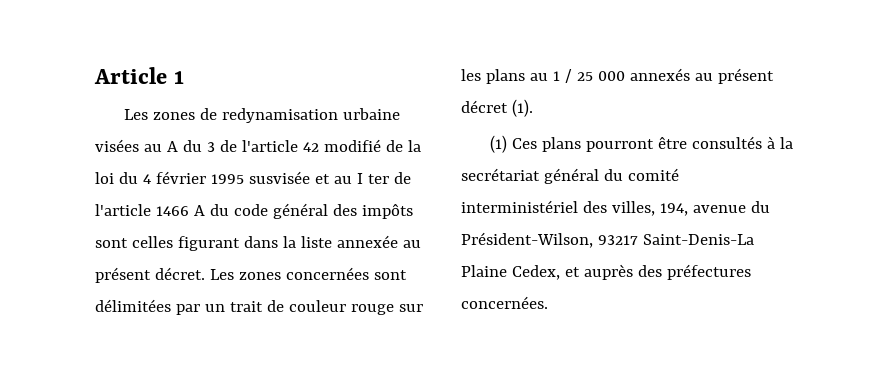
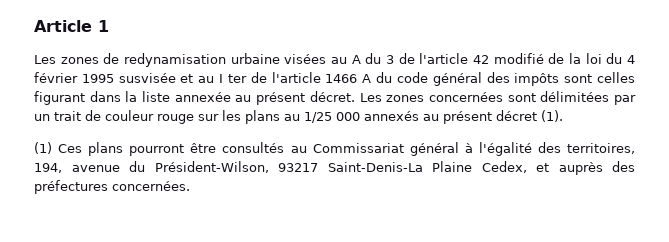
- Les zones concernées sont délimitées par un trait de couleur rouge sur les plans au 1 / 25 000 annexés au présent décret (1).
+ Les zones concernées sont délimitées par un trait de couleur rouge sur les plans au 1/25 000 annexés au présent décret (1).
- (1) Ces plans pourront être consultés à la secrétariat général du comité interministériel des villes, 194, avenue du Président-Wilson, 93217 Saint-Denis-La Plaine Cedex, et auprès des préfectures concernées.
+ (1) Ces plans pourront être consultés au Commissariat général à l'égalité des territoires, 194, avenue du Président-Wilson, 93217 Saint-Denis-La Plaine Cedex, et auprès des préfectures concernées.

